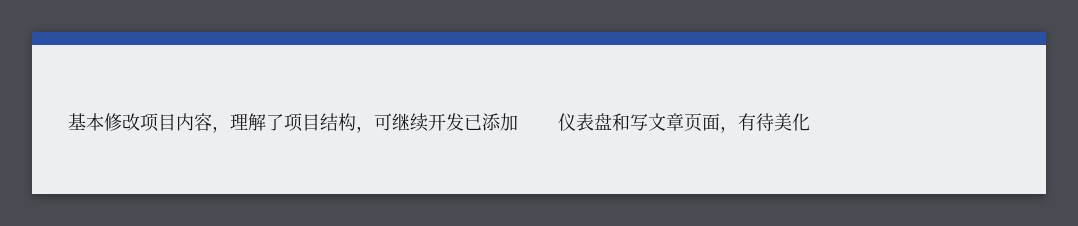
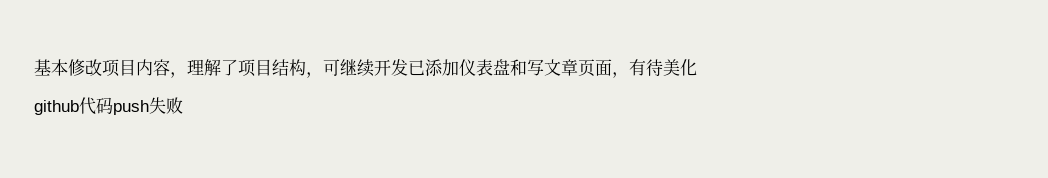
+ github代码push失败

